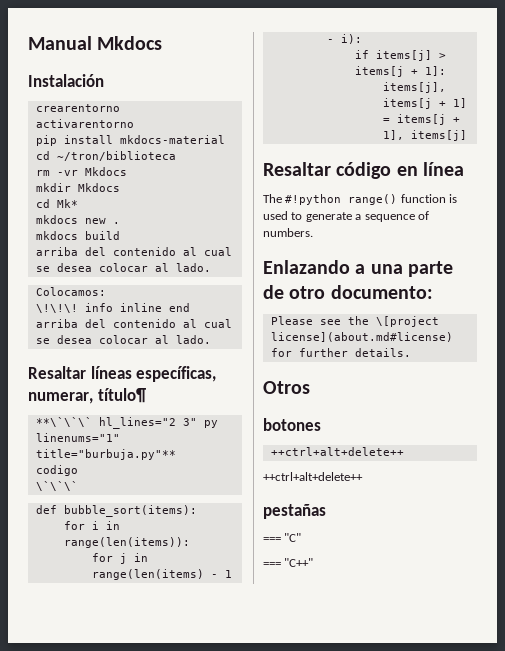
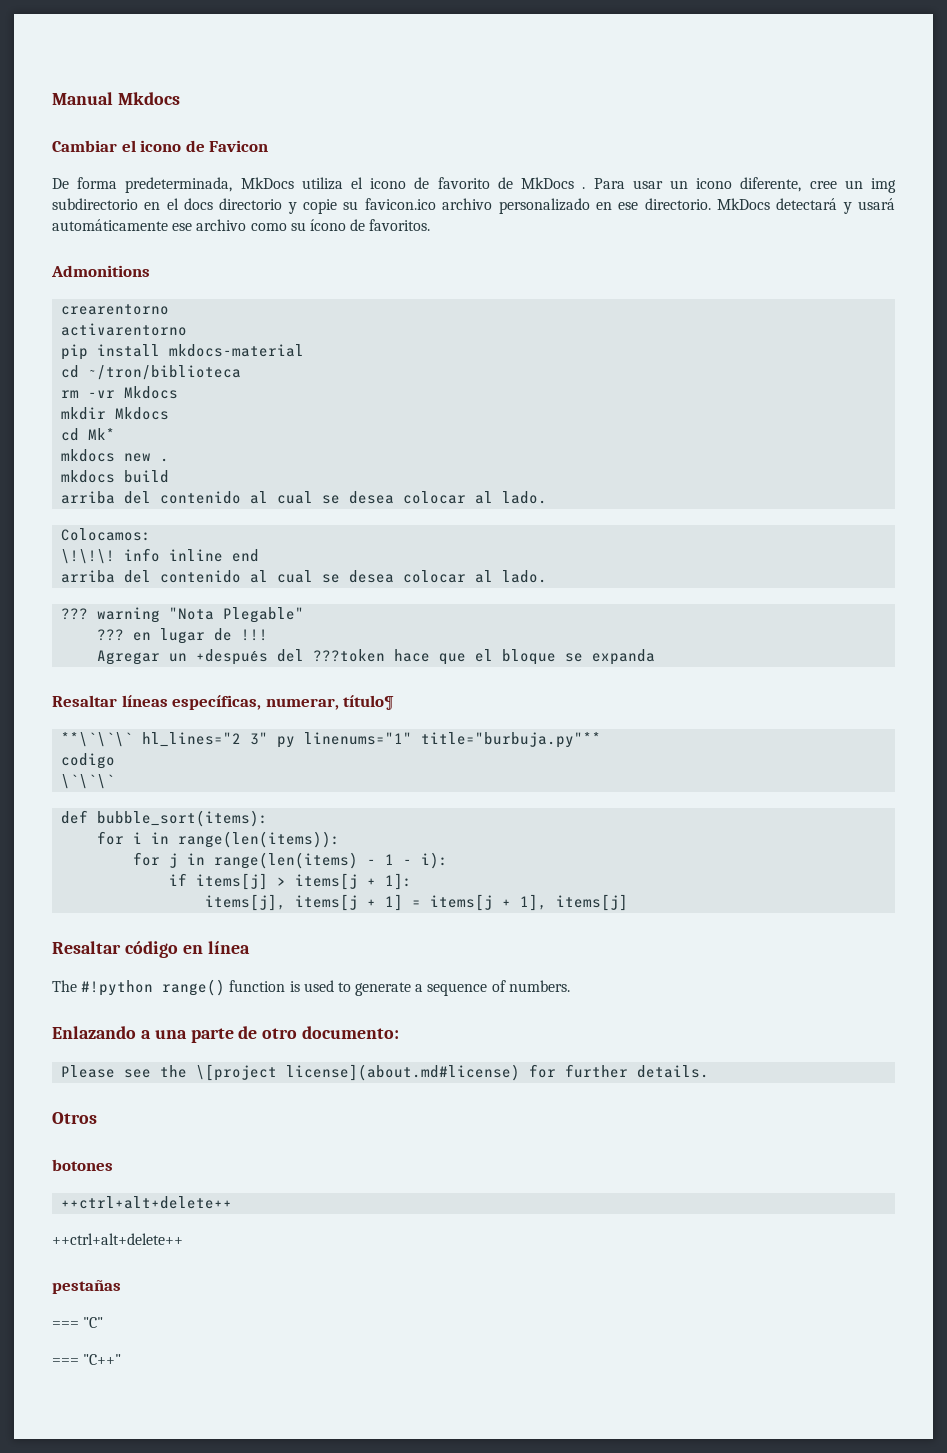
- Instalación
+ Cambiar el icono de Favicon
+ De forma predeterminada, MkDocs utiliza el icono de favorito de MkDocs . Para usar un icono diferente, cree un img subdirectorio en el docs directorio y copie su favicon.ico archivo personalizado en ese directorio. MkDocs detectará y usará automáticamente ese archivo como su ícono de favoritos.
+ Admonitions
+ ??? warning "Nota Plegable"
+ ??? en lugar de !!!
+ Agregar un +después del ???token hace que el bloque se expanda

